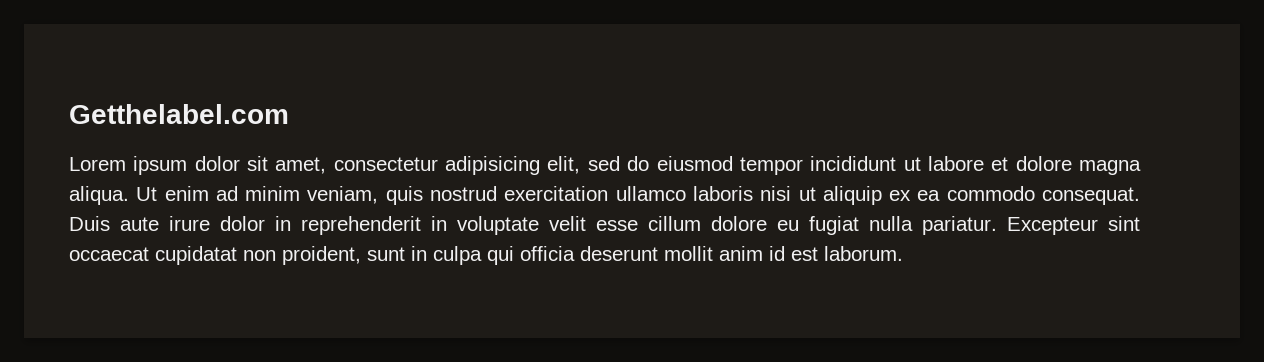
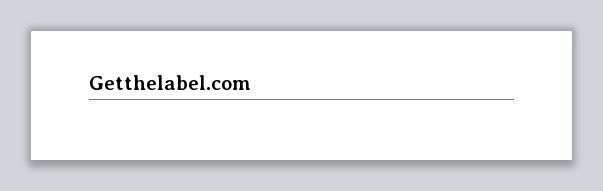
- Lorem ipsum dolor sit amet, consectetur adipisicing elit, sed do eiusmod tempor incididunt ut labore et dolore magna aliqua. Ut enim ad minim veniam, quis nostrud exercitation ullamco laboris nisi ut aliquip ex ea commodo consequat. Duis aute irure dolor in reprehenderit in voluptate velit esse cillum dolore eu fugiat nulla pariatur. Excepteur sint occaecat cupidatat non proident, sunt in culpa qui officia deserunt mollit anim id est laborum.

